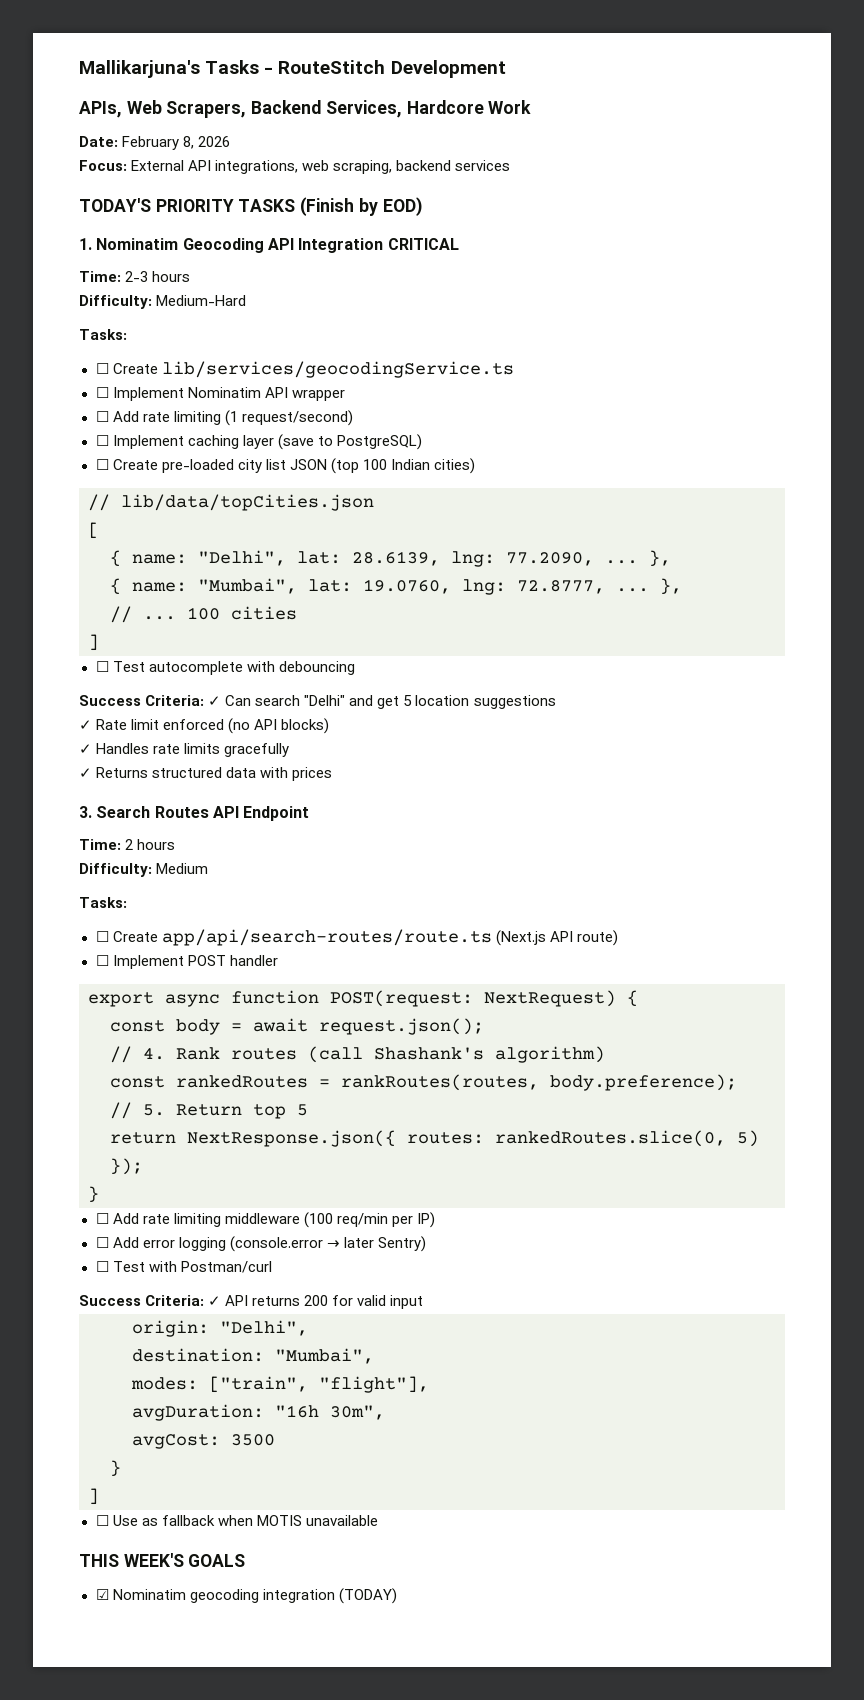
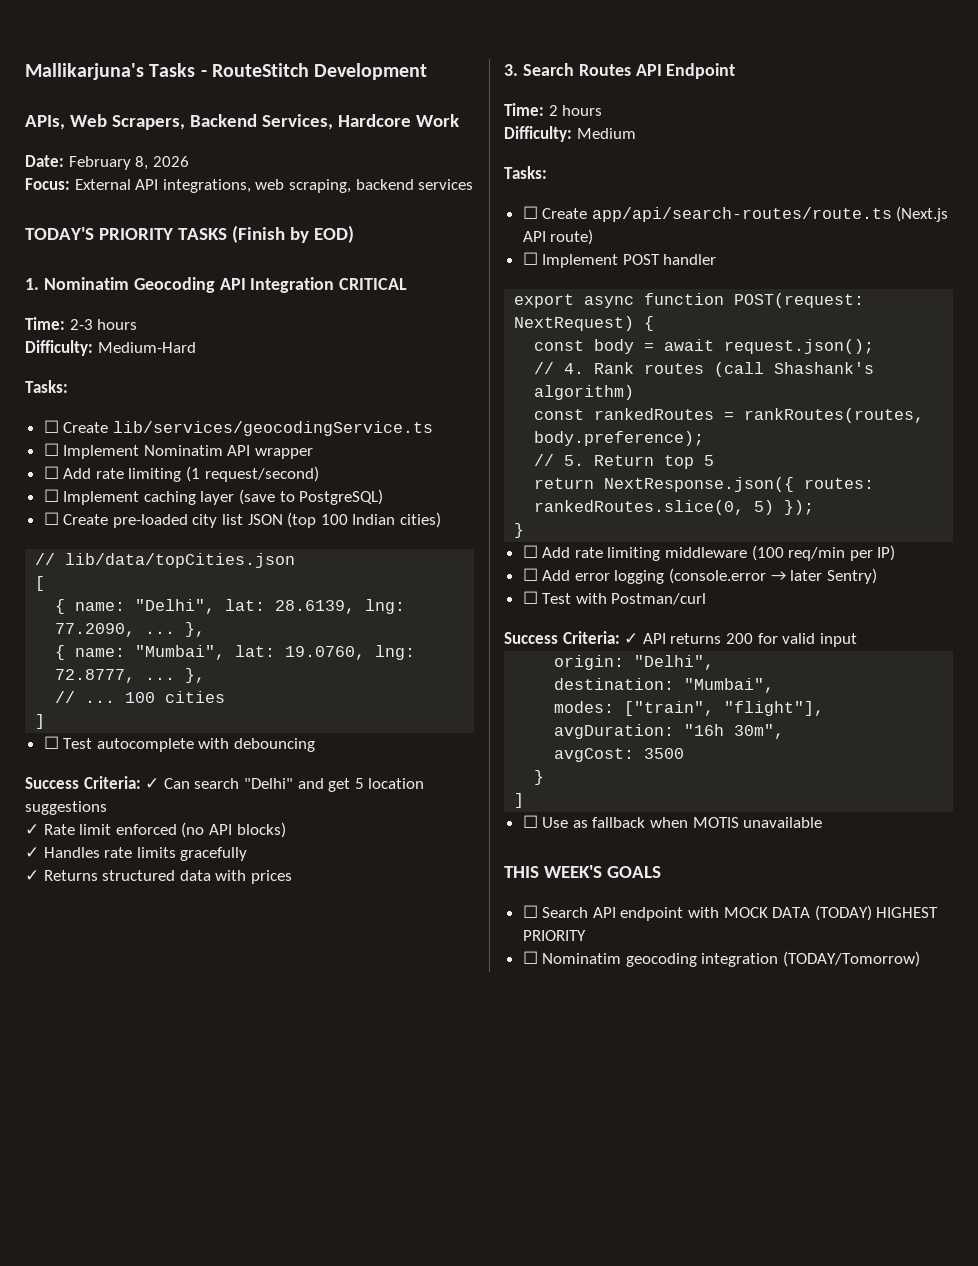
- ☑ Nominatim geocoding integration (TODAY)
+ ☐ Search API endpoint with MOCK DATA (TODAY) HIGHEST PRIORITY
+ ☐ Nominatim geocoding integration (TODAY/Tomorrow)

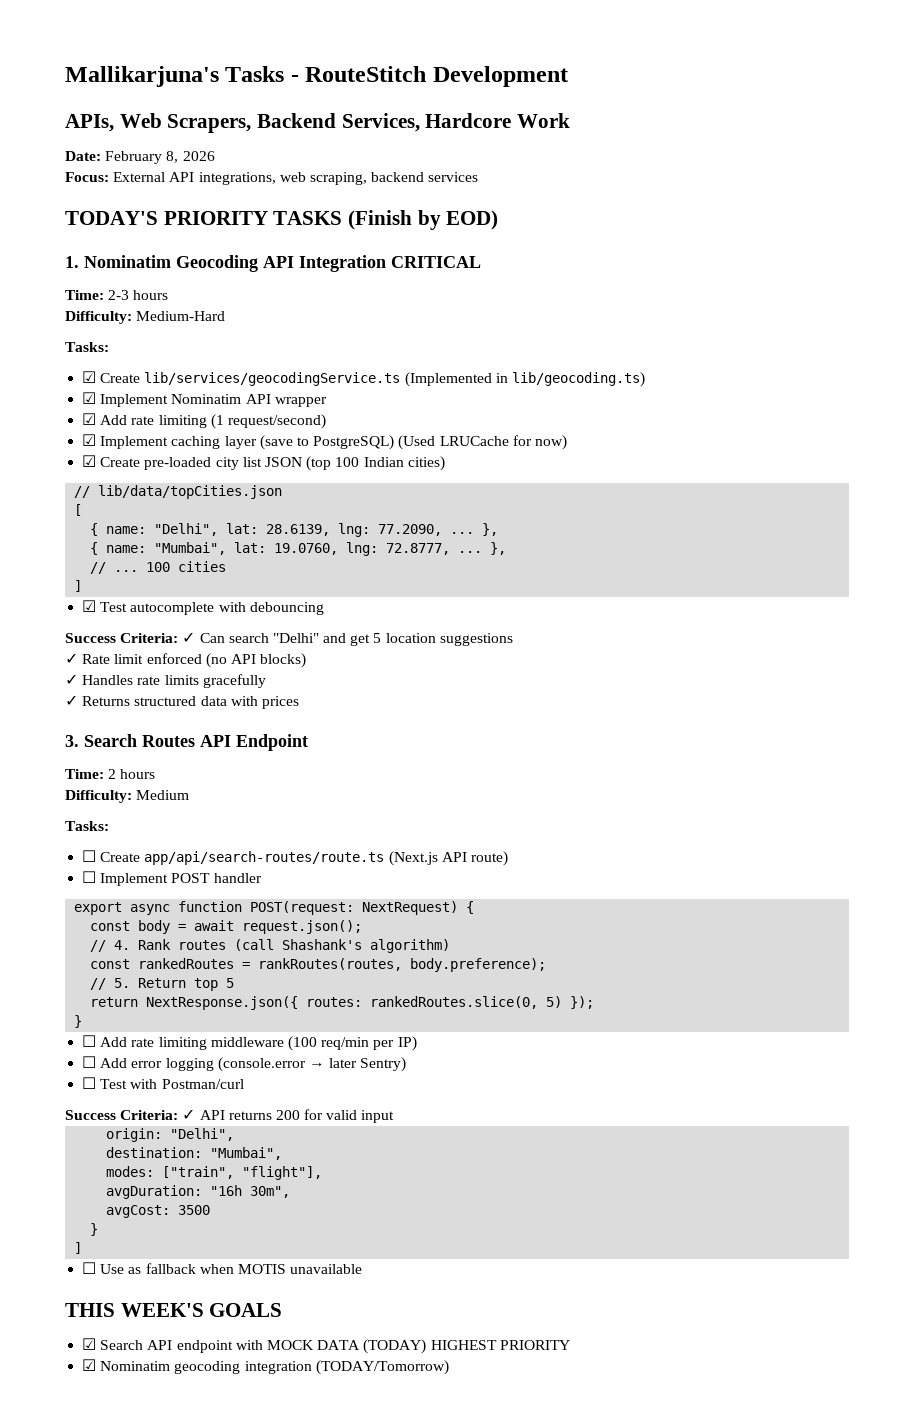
- ☐ Create lib/services/geocodingService.ts
- ☐ Implement Nominatim API wrapper
+ ☑ Create lib/services/geocodingService.ts (Implemented in lib/geocoding.ts)
+ ☑ Implement Nominatim API wrapper
- ☐ Add rate limiting (1 request/second)
+ ☑ Add rate limiting (1 request/second)
- ☐ Implement caching layer (save to PostgreSQL)
- ☐ Create pre-loaded city list JSON (top 100 Indian cities)
+ ☑ Implement caching layer (save to PostgreSQL) (Used LRUCache for now)
+ ☑ Create pre-loaded city list JSON (top 100 Indian cities)
- ☐ Test autocomplete with debouncing
+ ☑ Test autocomplete with debouncing
- ☐ Search API endpoint with MOCK DATA (TODAY) HIGHEST PRIORITY
+ ☑ Search API endpoint with MOCK DATA (TODAY) HIGHEST PRIORITY
- ☐ Nominatim geocoding integration (TODAY/Tomorrow)
+ ☑ Nominatim geocoding integration (TODAY/Tomorrow)

